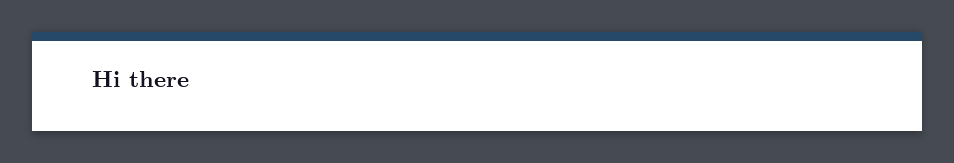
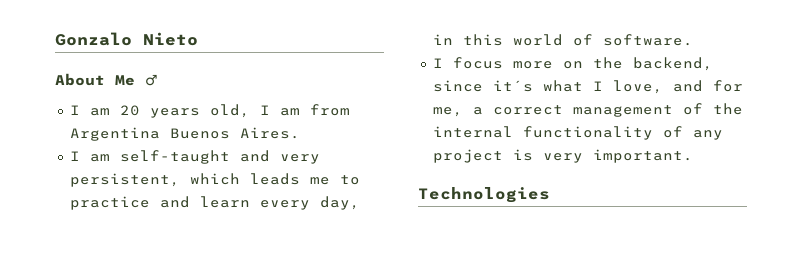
- Hi there
+ Gonzalo Nieto
+ About Me ♂
+ I am 20 years old, I am from Argentina Buenos Aires.
+ I am self-taught and very persistent, which leads me to practice and learn every day, in this world of software.
+ I focus more on the backend, since it´s what I love, and for me, a correct management of the internal functionality of any project is very important.
+ Technologies

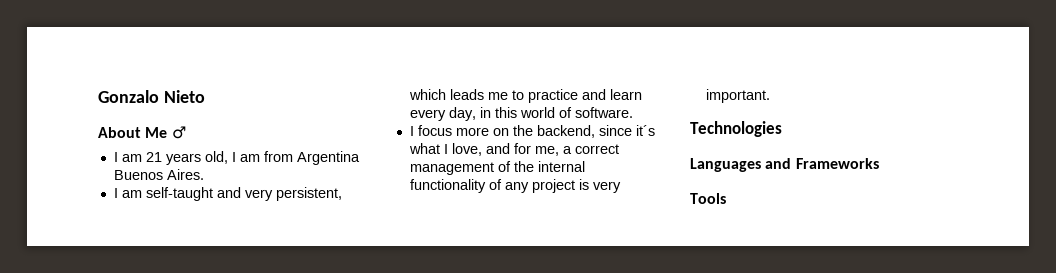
- I am 20 years old, I am from Argentina Buenos Aires.
+ I am 21 years old, I am from Argentina Buenos Aires.
+ Languages and Frameworks
+ Tools

